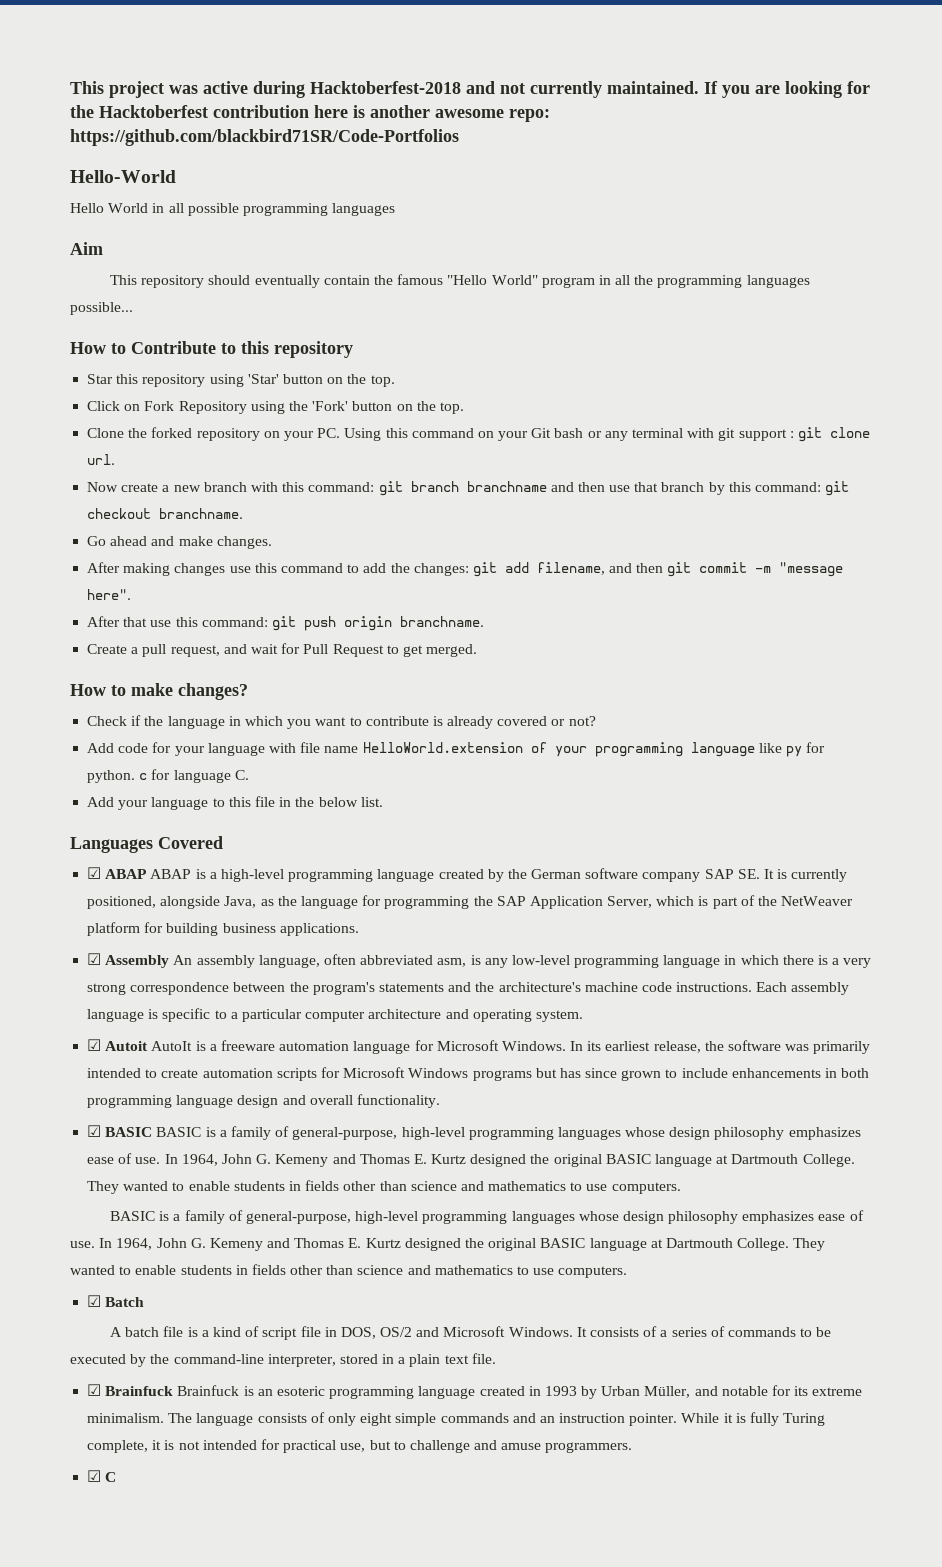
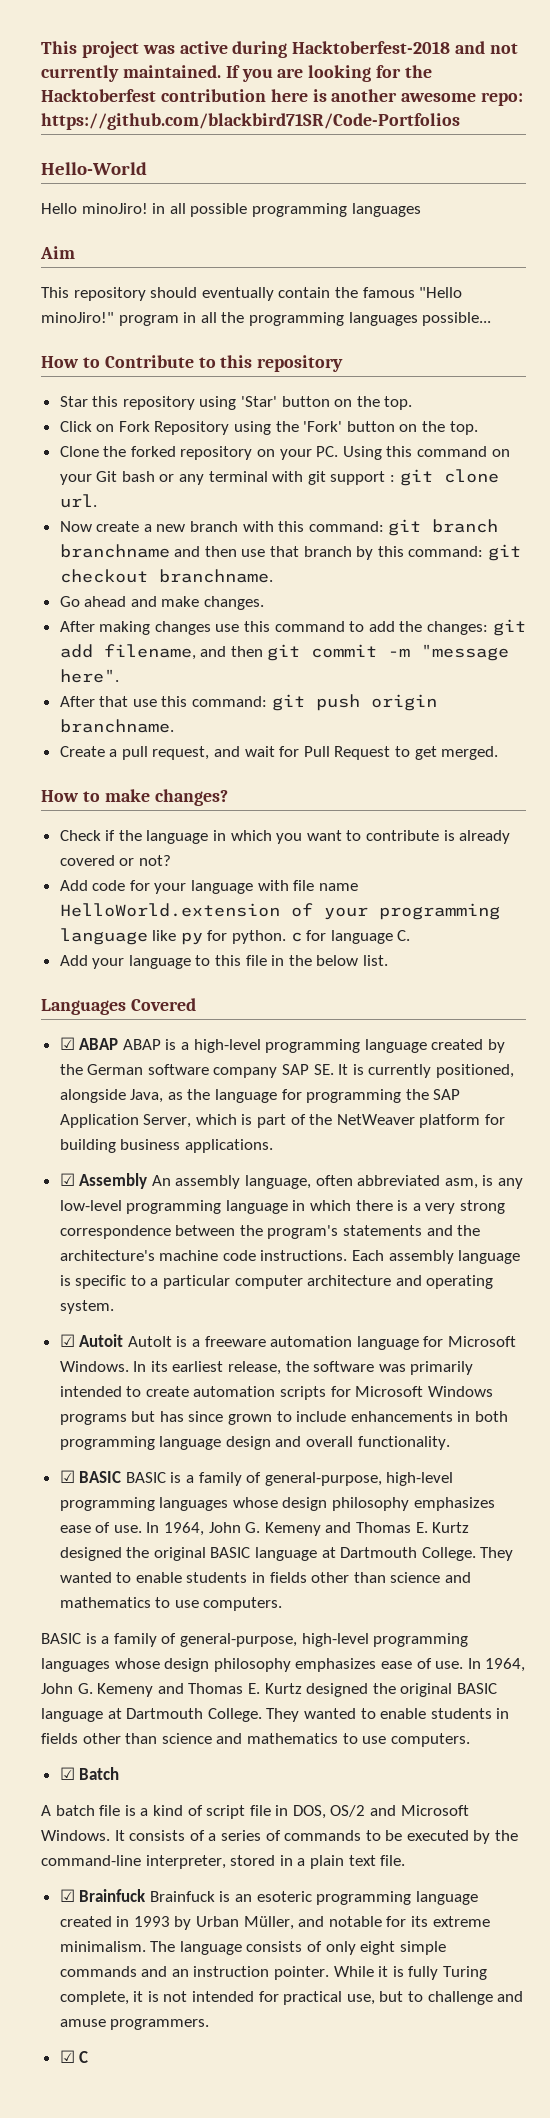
- Hello World in all possible programming languages
+ Hello minoJiro! in all possible programming languages
- This repository should eventually contain the famous "Hello World" program in all the programming languages possible...
+ This repository should eventually contain the famous "Hello minoJiro!" program in all the programming languages possible...

